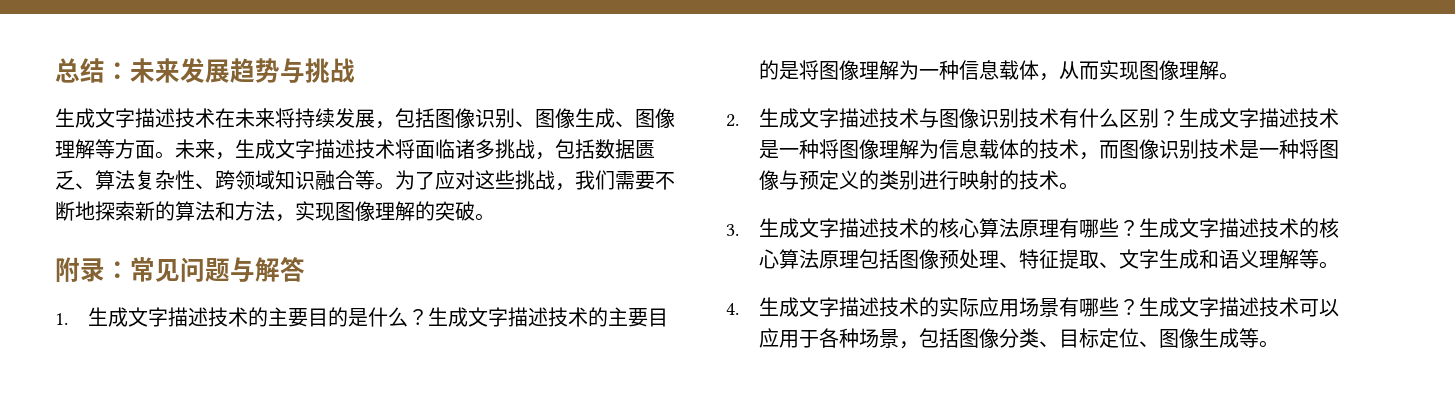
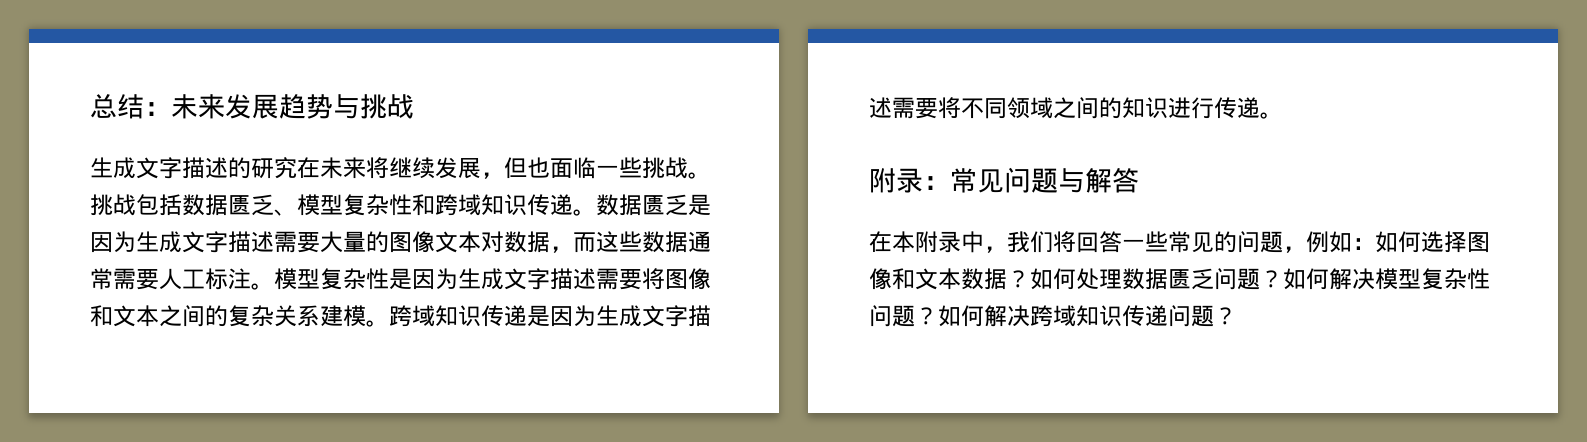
- 生成文字描述技术在未来将持续发展，包括图像识别、图像生成、图像理解等方面。未来，生成文字描述技术将面临诸多挑战，包括数据匮乏、算法复杂性、跨领域知识融合等。为了应对这些挑战，我们需要不断地探索新的算法和方法，实现图像理解的突破。
+ 生成文字描述的研究在未来将继续发展，但也面临一些挑战。挑战包括数据匮乏、模型复杂性和跨域知识传递。数据匮乏是因为生成文字描述需要大量的图像文本对数据，而这些数据通常需要人工标注。模型复杂性是因为生成文字描述需要将图像和文本之间的复杂关系建模。跨域知识传递是因为生成文字描述需要将不同领域之间的知识进行传递。
- 1.生成文字描述技术的主要目的是什么？生成文字描述技术的主要目的是将图像理解为一种信息载体，从而实现图像理解。
- 2.生成文字描述技术与图像识别技术有什么区别？生成文字描述技术是一种将图像理解为信息载体的技术，而图像识别技术是一种将图像与预定义的类别进行映射的技术。
- 3.生成文字描述技术的核心算法原理有哪些？生成文字描述技术的核心算法原理包括图像预处理、特征提取、文字生成和语义理解等。
- 4.生成文字描述技术的实际应用场景有哪些？生成文字描述技术可以应用于各种场景，包括图像分类、目标定位、图像生成等。
+ 在本附录中，我们将回答一些常见的问题，例如：如何选择图像和文本数据？如何处理数据匮乏问题？如何解决模型复杂性问题？如何解决跨域知识传递问题？

